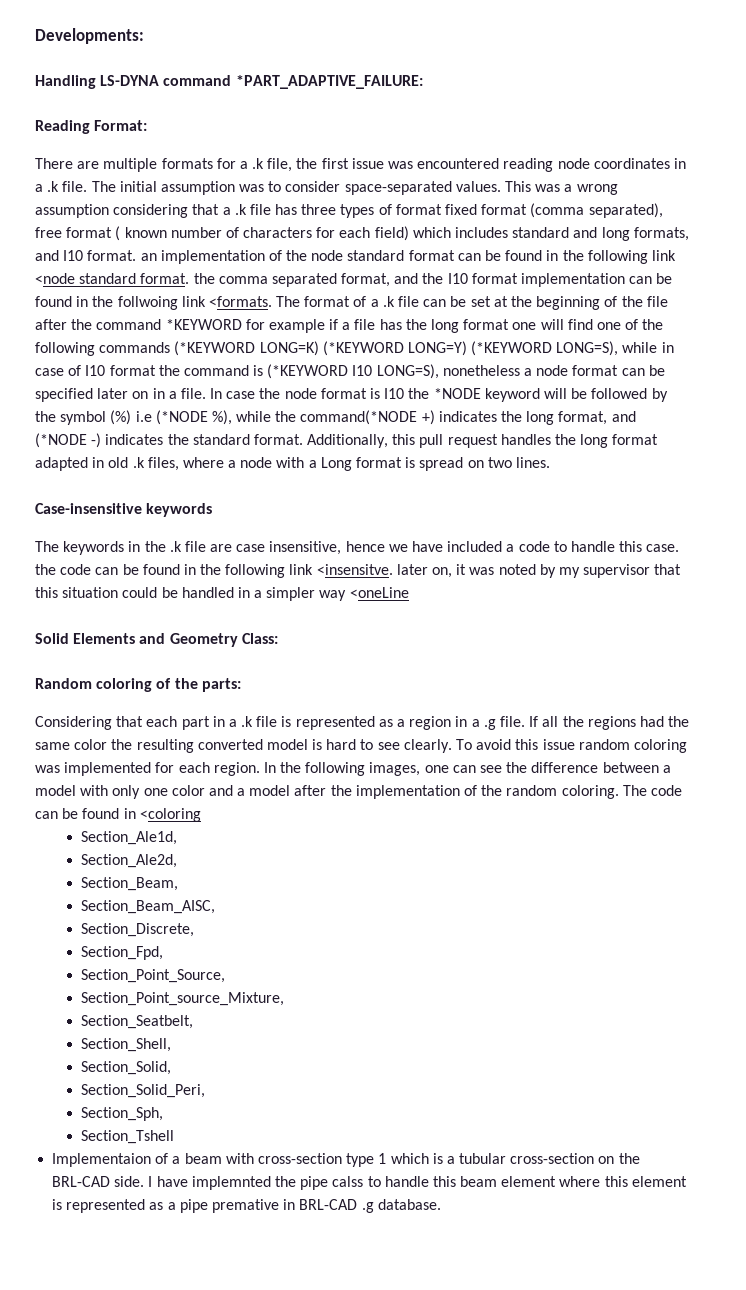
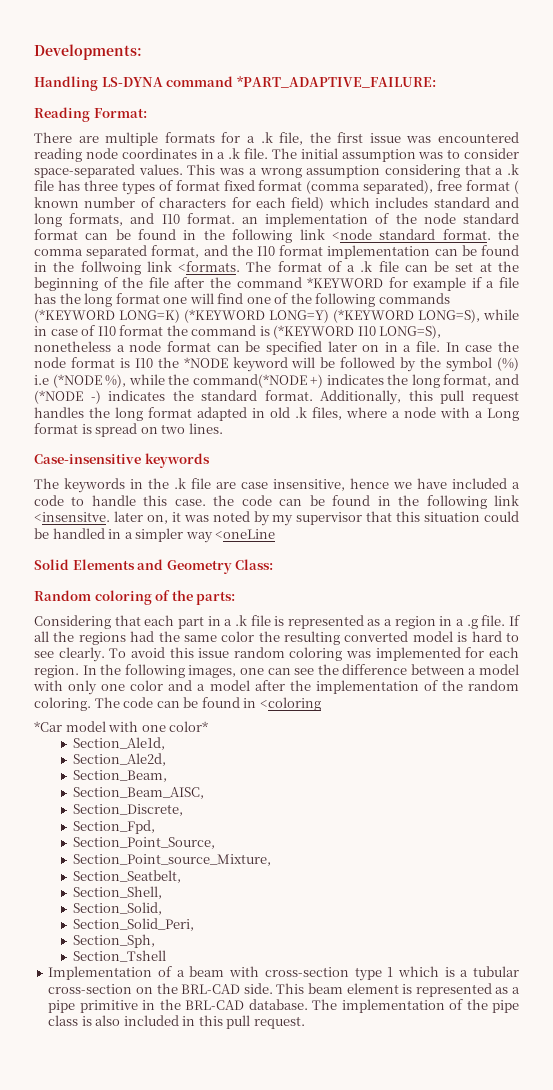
+ *Car model with one color*
- Implementaion of a beam with cross-section type 1 which is a tubular cross-section on the BRL-CAD side.
+ Implementation of a beam with cross-section type 1 which is a tubular cross-section on the BRL-CAD side.
- I have implemnted the pipe calss to handle this beam element where this element is represented as a pipe premative in BRL-CAD .g database.
+ This beam element is represented as a pipe primitive in the BRL-CAD database. The implementation of the pipe class is also included in this pull request.

